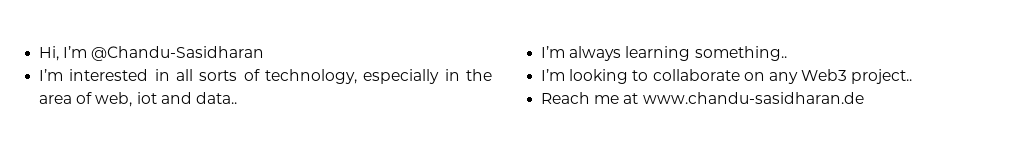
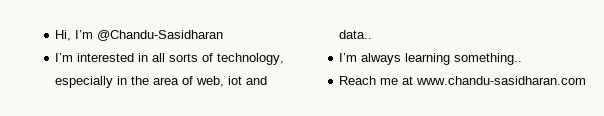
- I’m looking to collaborate on any Web3 project..
- Reach me at www.chandu-sasidharan.de
+ Reach me at www.chandu-sasidharan.com

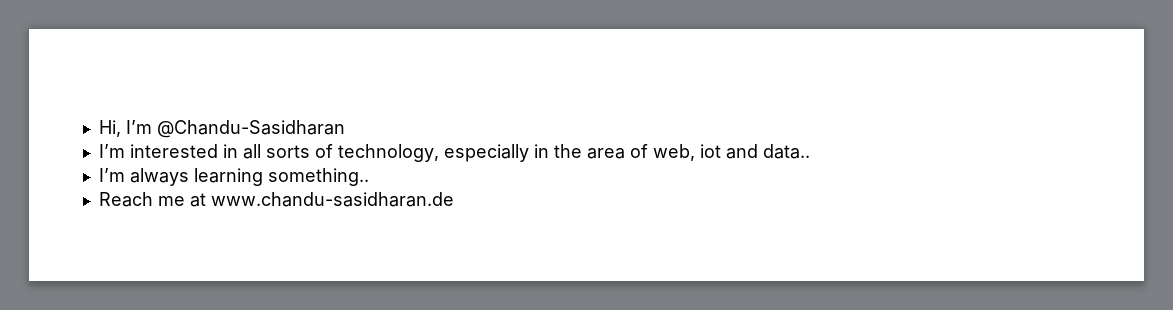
- Reach me at www.chandu-sasidharan.com
+ Reach me at www.chandu-sasidharan.de

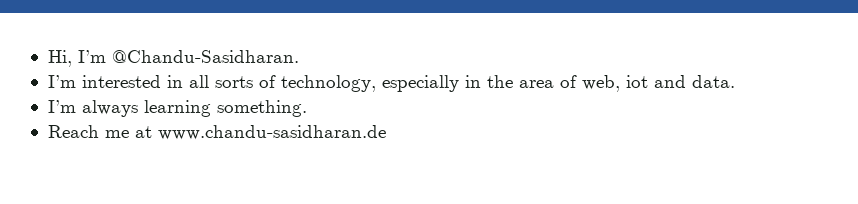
- Hi, I’m @Chandu-Sasidharan
+ Hi, I’m @Chandu-Sasidharan.
- I’m interested in all sorts of technology, especially in the area of web, iot and data..
+ I’m interested in all sorts of technology, especially in the area of web, iot and data.
- I’m always learning something..
+ I’m always learning something.

